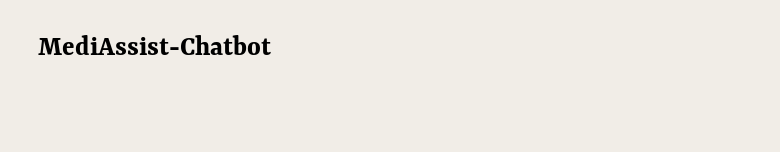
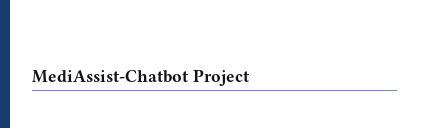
- MediAssist-Chatbot
+ MediAssist-Chatbot Project

